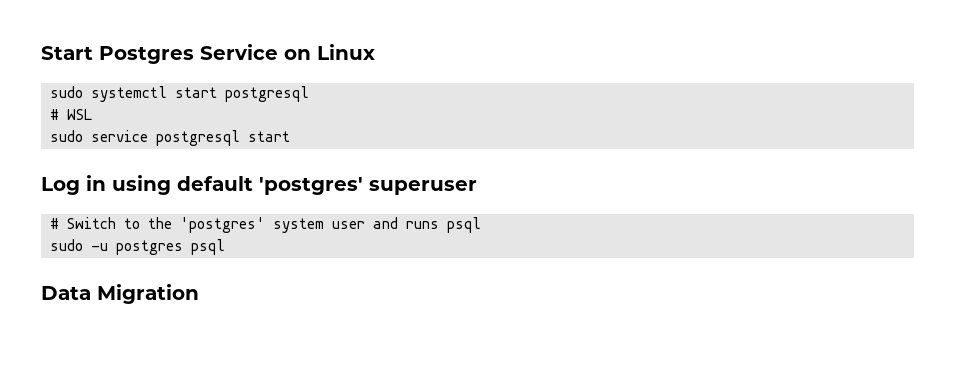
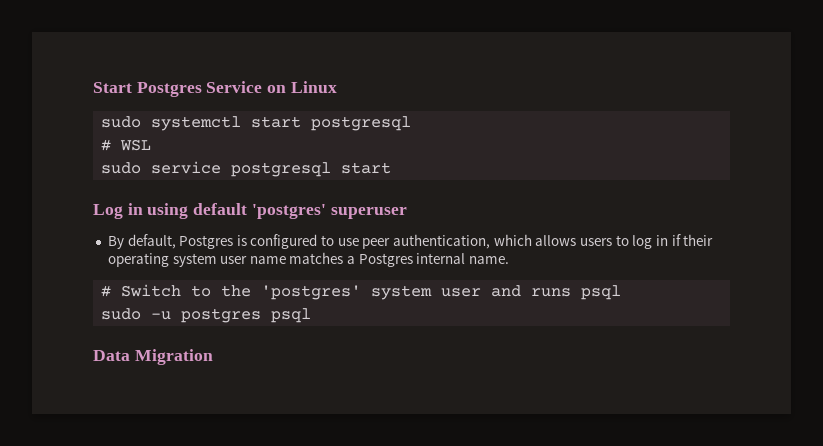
+ By default, Postgres is configured to use peer authentication, which allows users to log in if their operating system user name matches a Postgres internal name.

